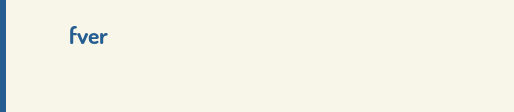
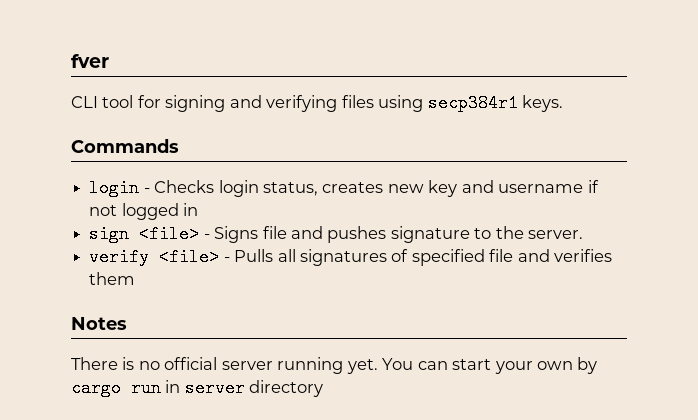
+ CLI tool for signing and verifying files using secp384r1 keys.
+ Commands
+ login - Checks login status, creates new key and username if not logged in
+ sign <file> - Signs file and pushes signature to the server.
+ verify <file> - Pulls all signatures of specified file and verifies them
+ Notes
+ There is no official server running yet. You can start your own by cargo run in server directory

